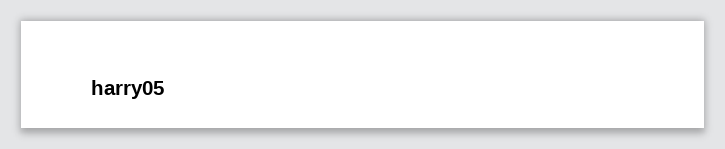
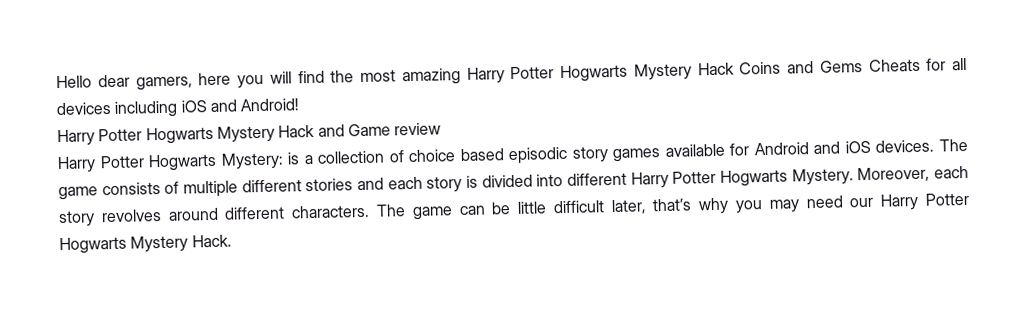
- harry05
+ Hello dear gamers, here you will find the most amazing Harry Potter Hogwarts Mystery Hack Coins and Gems Cheats for all devices including iOS and Android!
+ Harry Potter Hogwarts Mystery Hack and Game review
+ Harry Potter Hogwarts Mystery: is a collection of choice based episodic story games available for Android and iOS devices. The game consists of multiple different stories and each story is divided into different Harry Potter Hogwarts Mystery. Moreover, each story revolves around different characters. The game can be little difficult later, that’s why you may need our Harry Potter Hogwarts Mystery Hack.

